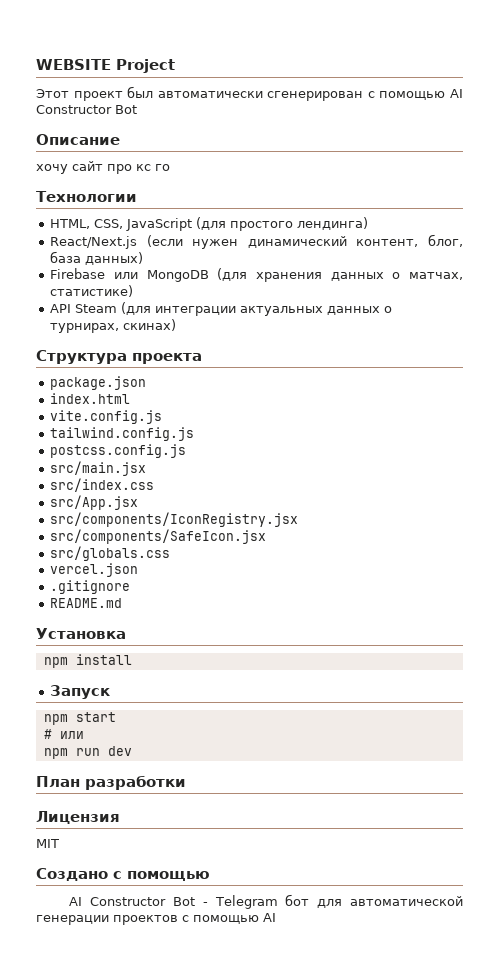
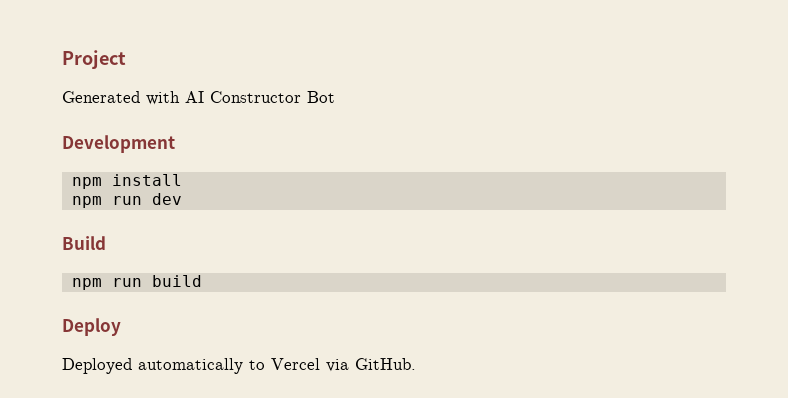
- WEBSITE Project
+ Project
- Этот проект был автоматически сгенерирован с помощью AI Constructor Bot
- Описание
- хочу сайт про кс го
- Технологии
- HTML, CSS, JavaScript (для простого лендинга)
- React/Next.js (если нужен динамический контент, блог, база данных)
- Firebase или MongoDB (для хранения данных о матчах, статистике)
- API Steam (для интеграции актуальных данных о турнирах, скинах)
- Структура проекта
- package.json
- index.html
- vite.config.js
- tailwind.config.js
- postcss.config.js
- src/main.jsx
- src/index.css
- src/App.jsx
- src/components/IconRegistry.jsx
- src/components/SafeIcon.jsx
- src/globals.css
- vercel.json
- .gitignore
- README.md
- Установка
+ Generated with AI Constructor Bot
+ Development
  npm install
- Запуск
- npm start
- # или
  npm run dev
- План разработки
- Лицензия
- MIT
- Создано с помощью
- AI Constructor Bot - Telegram бот для автоматической генерации проектов с помощью AI
+ Build
+ npm run build
+ Deploy
+ Deployed automatically to Vercel via GitHub.

